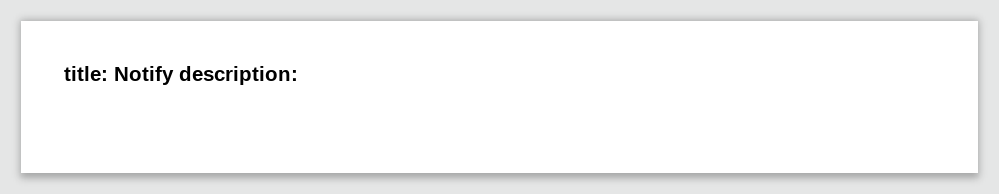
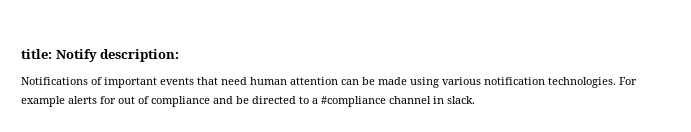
+ Notifications of important events that need human attention can be made using various notification technologies. For example alerts for out of compliance and be directed to a #compliance channel in slack.

